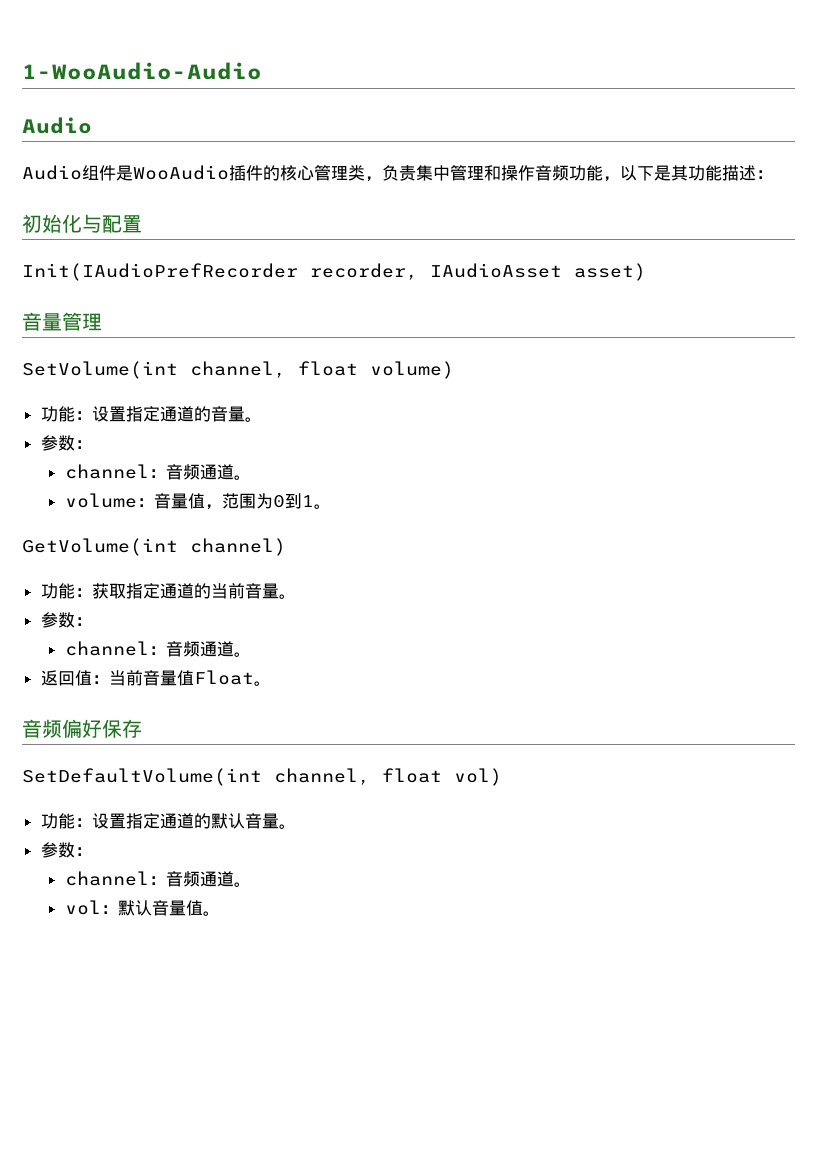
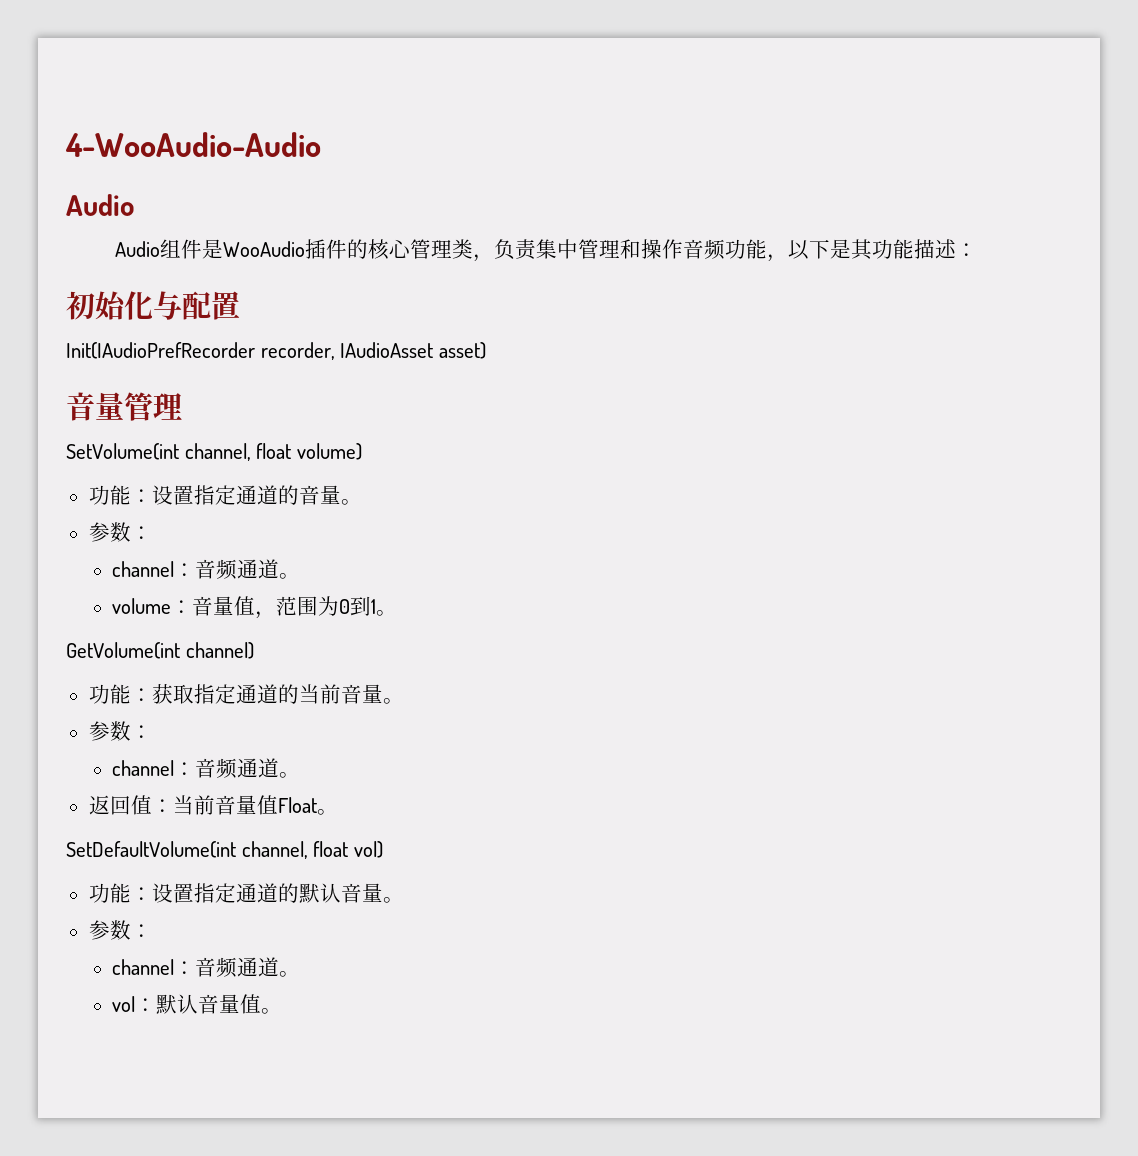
- 1-WooAudio-Audio
+ 4-WooAudio-Audio
- 音频偏好保存

